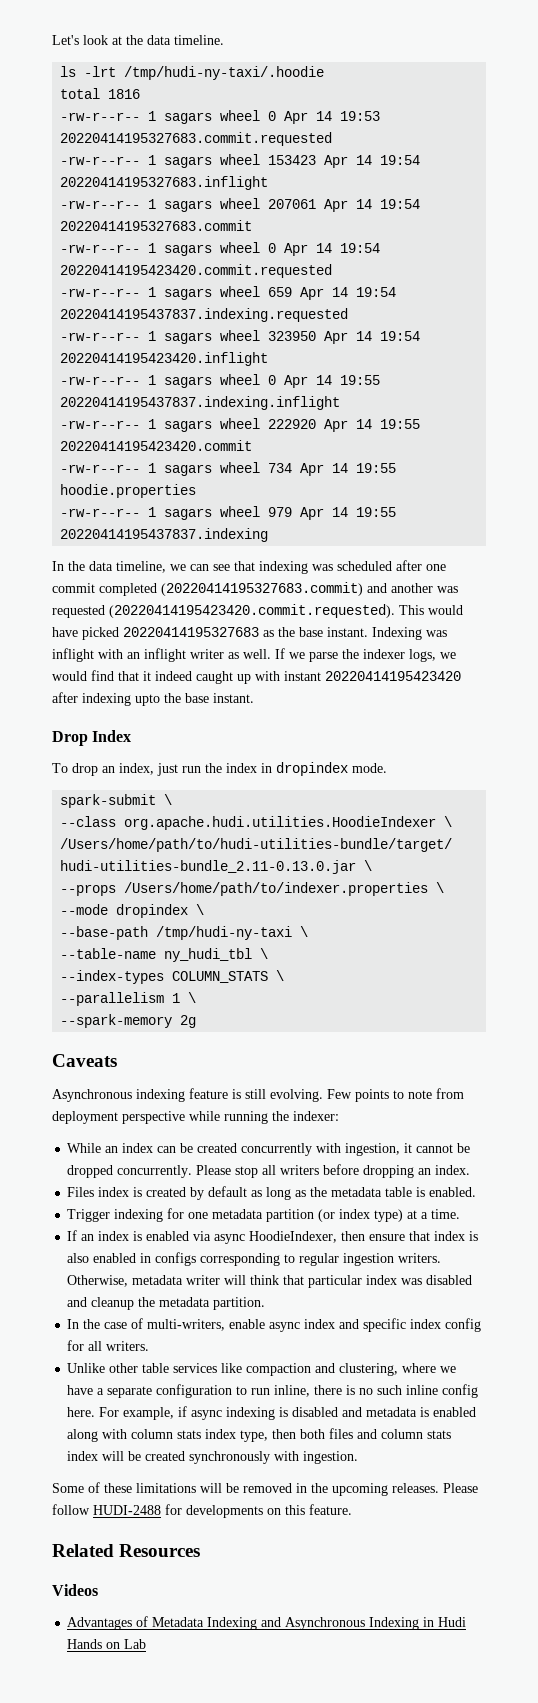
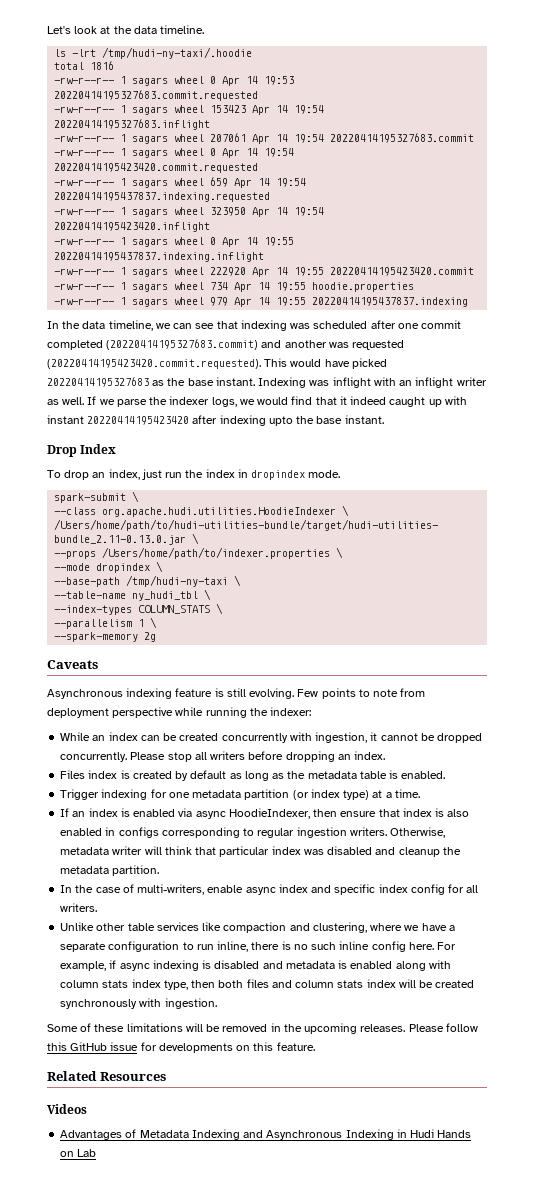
- Please follow HUDI-2488 for developments on this feature.
+ Please follow this GitHub issue for developments on this feature.

